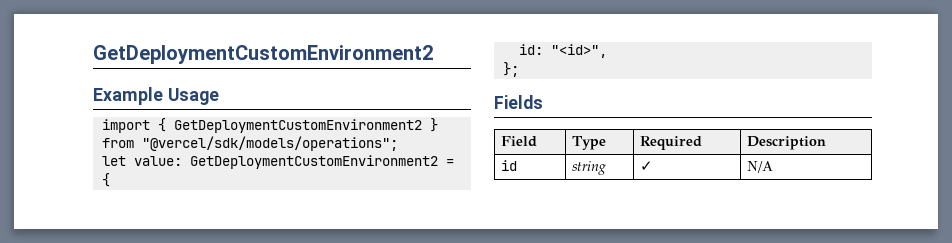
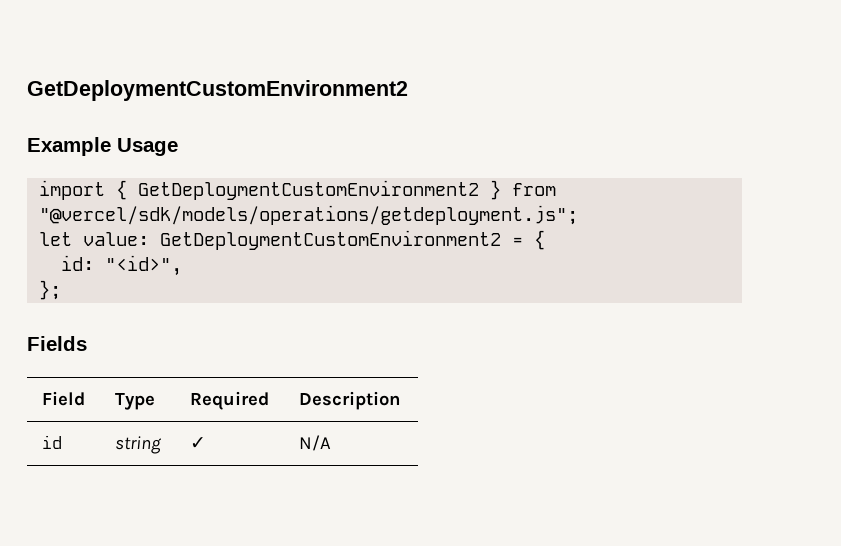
- import { GetDeploymentCustomEnvironment2 } from "@vercel/sdk/models/operations";
+ import { GetDeploymentCustomEnvironment2 } from "@vercel/sdk/models/operations/getdeployment.js";

